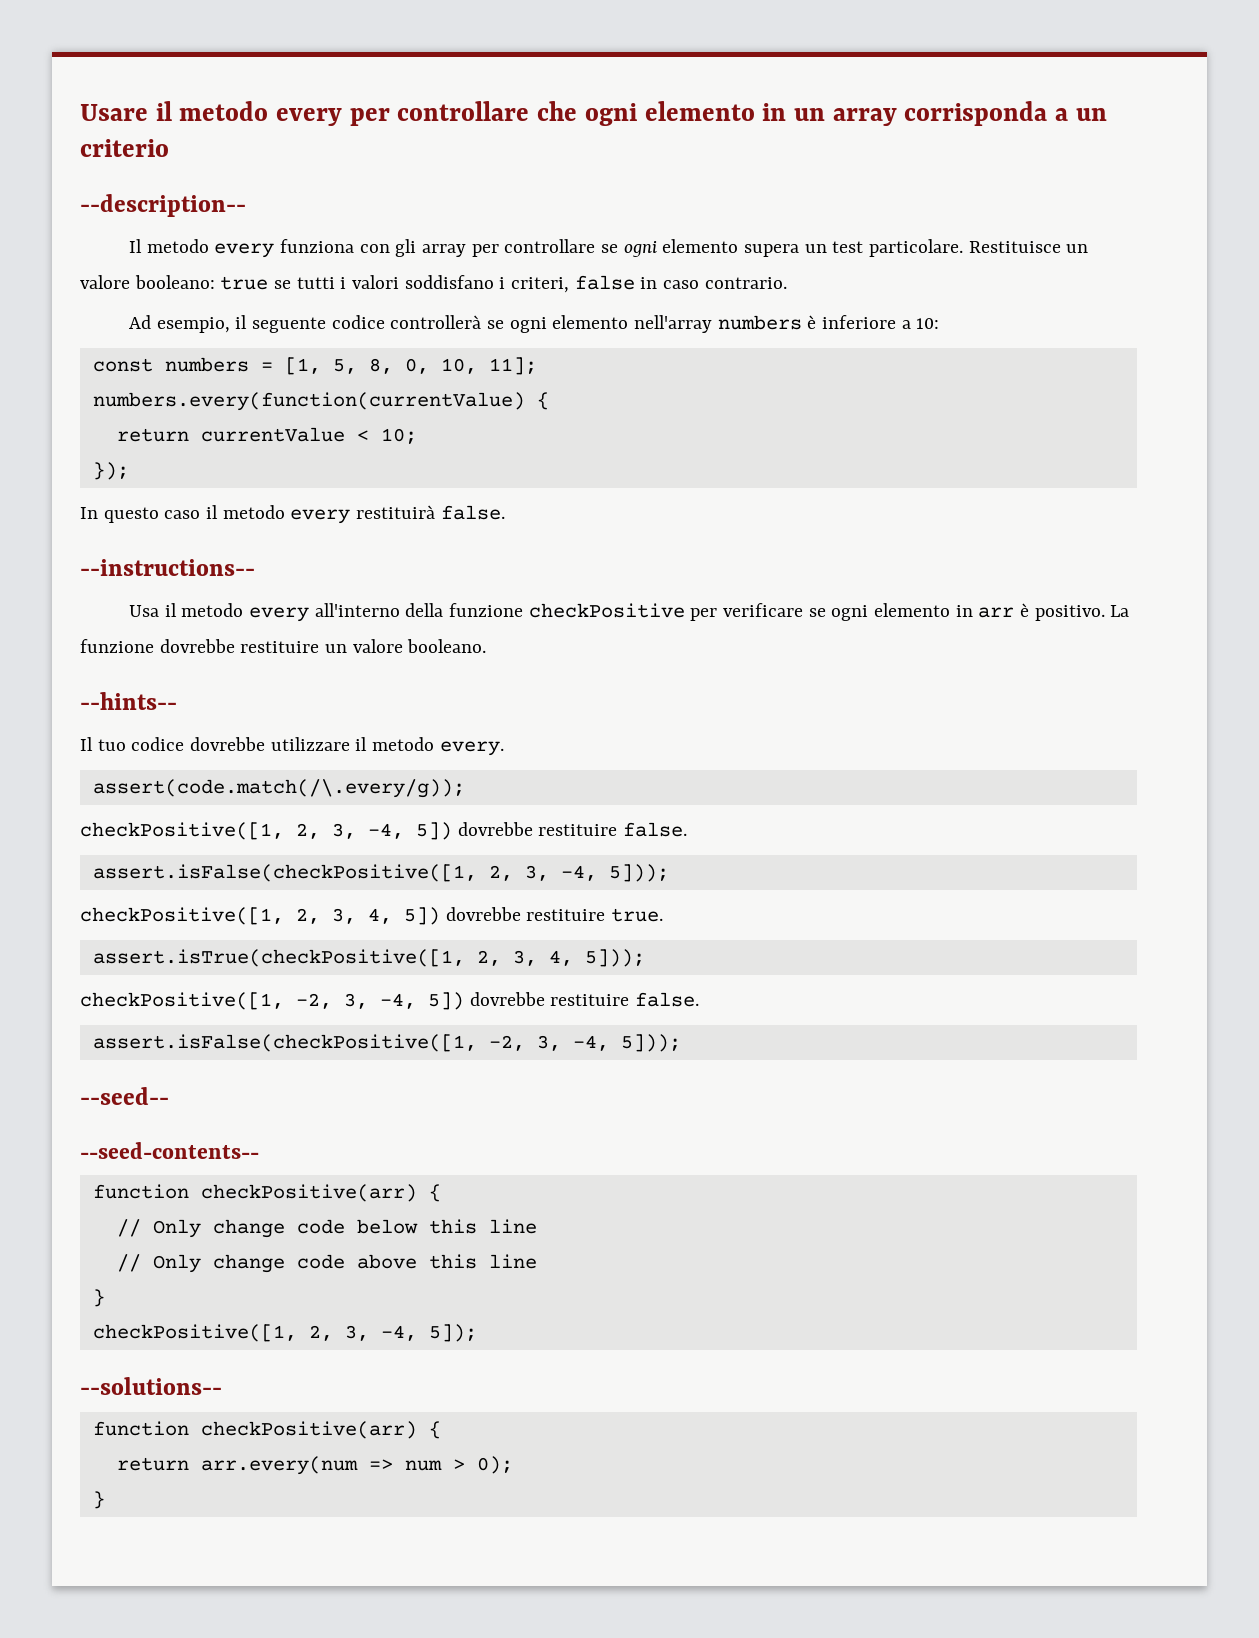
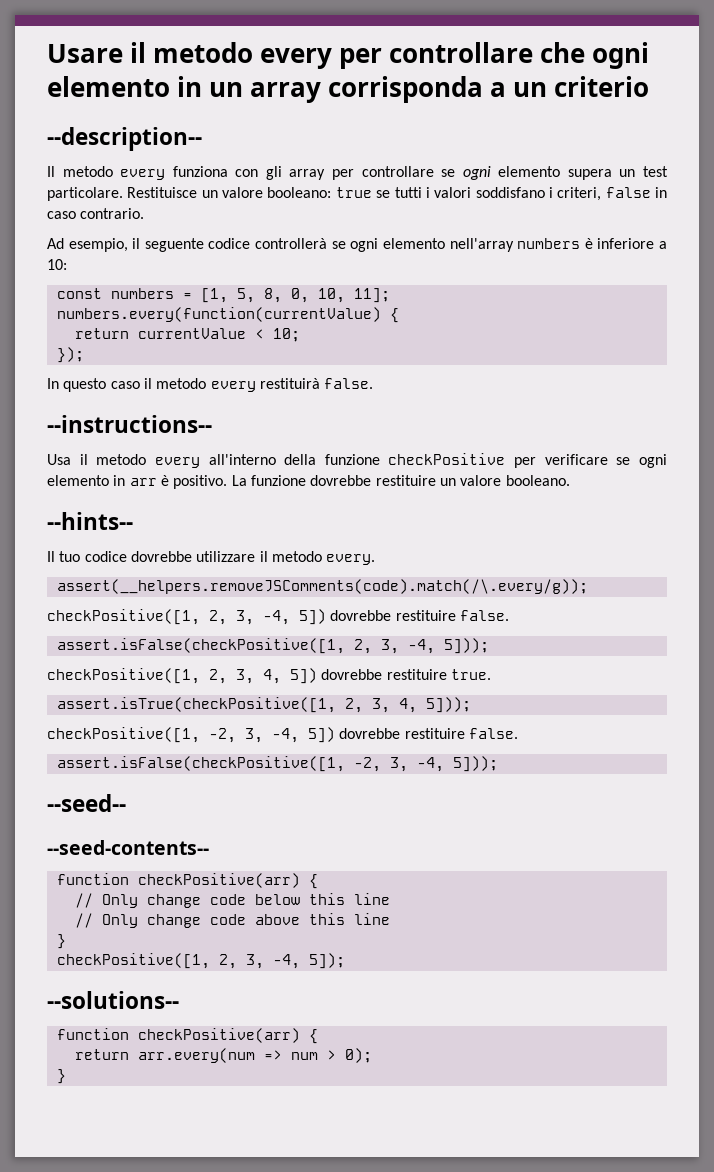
- assert(code.match(/\.every/g));
+ assert(__helpers.removeJSComments(code).match(/\.every/g));

